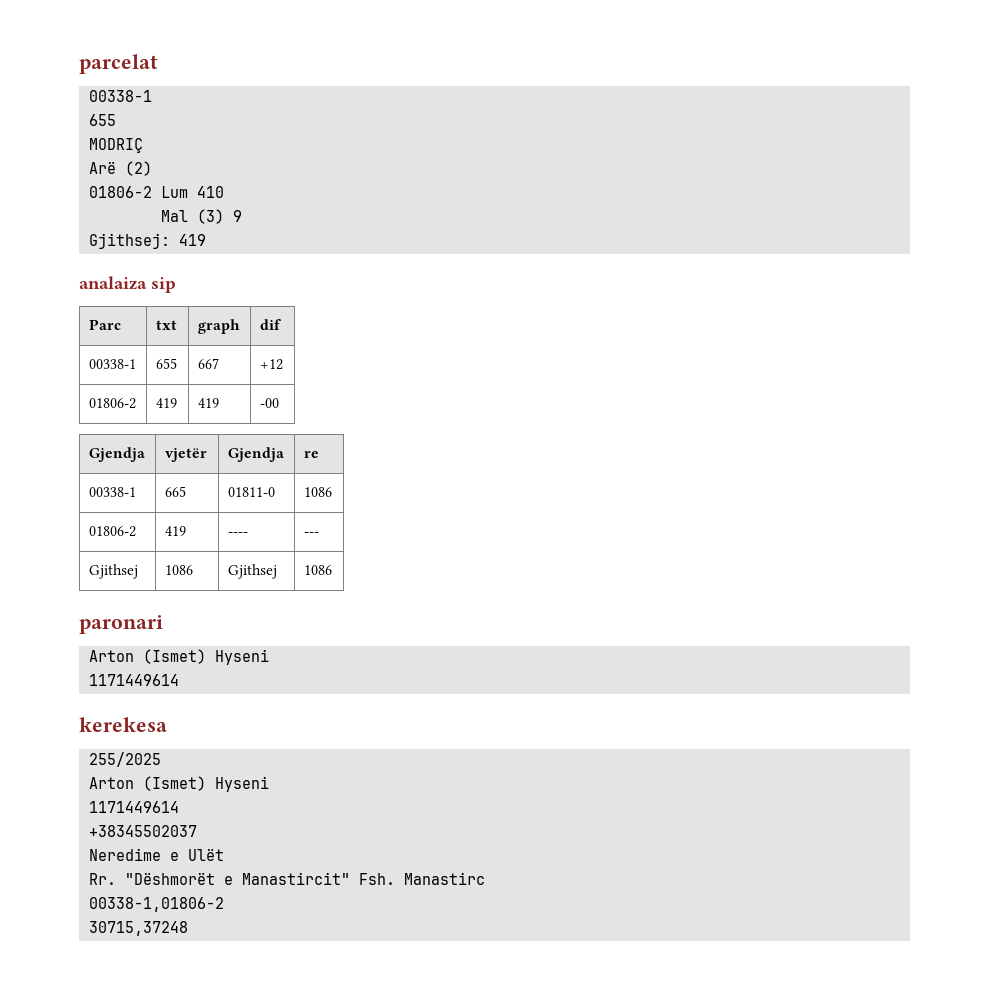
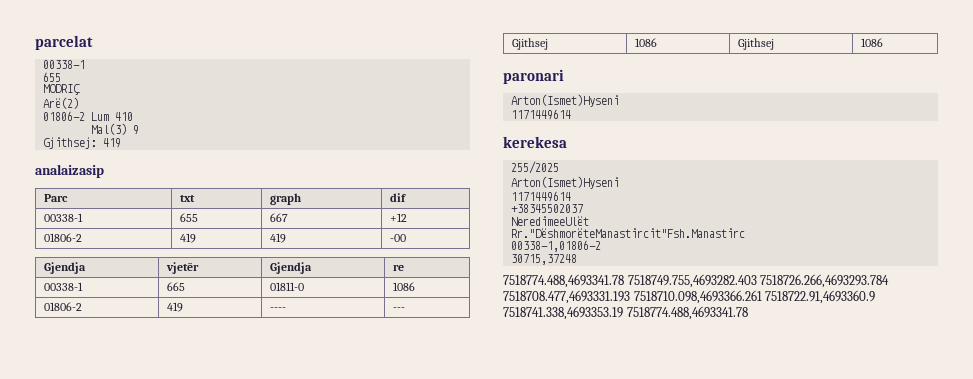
- Arë (2)
+ Arë(2)
- Mal (3) 9
+ Mal(3) 9
- analaiza sip
+ analaizasip
  paronari
- Arton (Ismet) Hyseni
+ Arton(Ismet)Hyseni
  255/2025
- Arton (Ismet) Hyseni
+ Arton(Ismet)Hyseni
- Neredime e Ulët
- Rr. "Dëshmorët e Manastircit" Fsh. Manastirc
+ NeredimeeUlët
+ Rr."DëshmorëteManastircit"Fsh.Manastirc
  00338-1,01806-2
  30715,37248
+ 7518774.488,4693341.78 7518749.755,4693282.403 7518726.266,4693293.784 7518708.477,4693331.193 7518710.098,4693366.261 7518722.91,4693360.9 7518741.338,4693353.19 7518774.488,4693341.78

